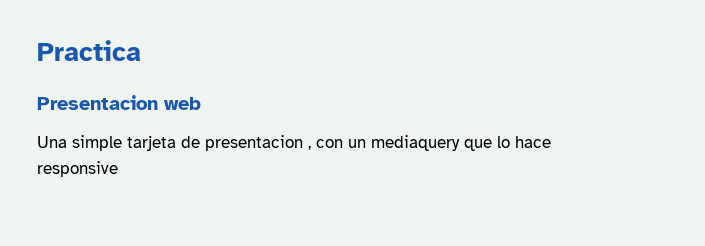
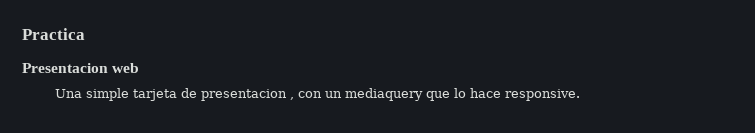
- Una simple tarjeta de presentacion , con un mediaquery que lo hace responsive
+ Una simple tarjeta de presentacion , con un mediaquery que lo hace responsive.

